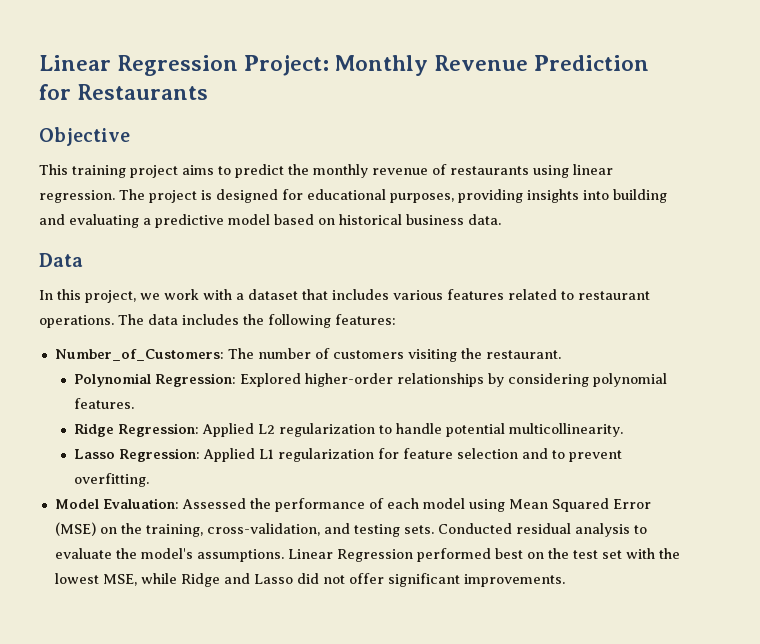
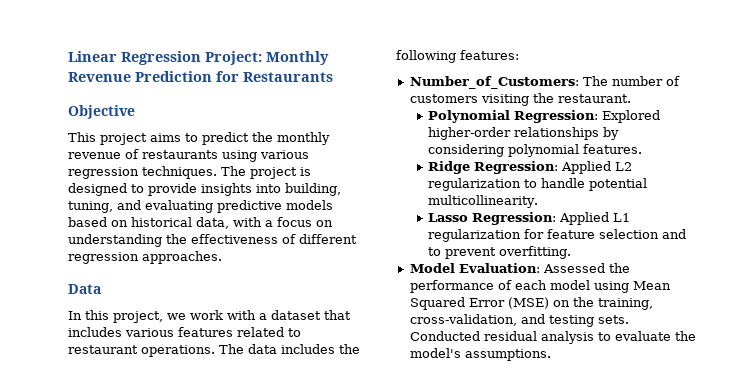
- This training project aims to predict the monthly revenue of restaurants using linear regression.
+ This project aims to predict the monthly revenue of restaurants using various regression techniques.
- The project is designed for educational purposes, providing insights into building and evaluating a predictive model based on historical business data.
+ The project is designed to provide insights into building, tuning, and evaluating predictive models based on historical data, with a focus on understanding the effectiveness of different regression approaches.
- Linear Regression performed best on the test set with the lowest MSE, while Ridge and Lasso did not offer significant improvements.

